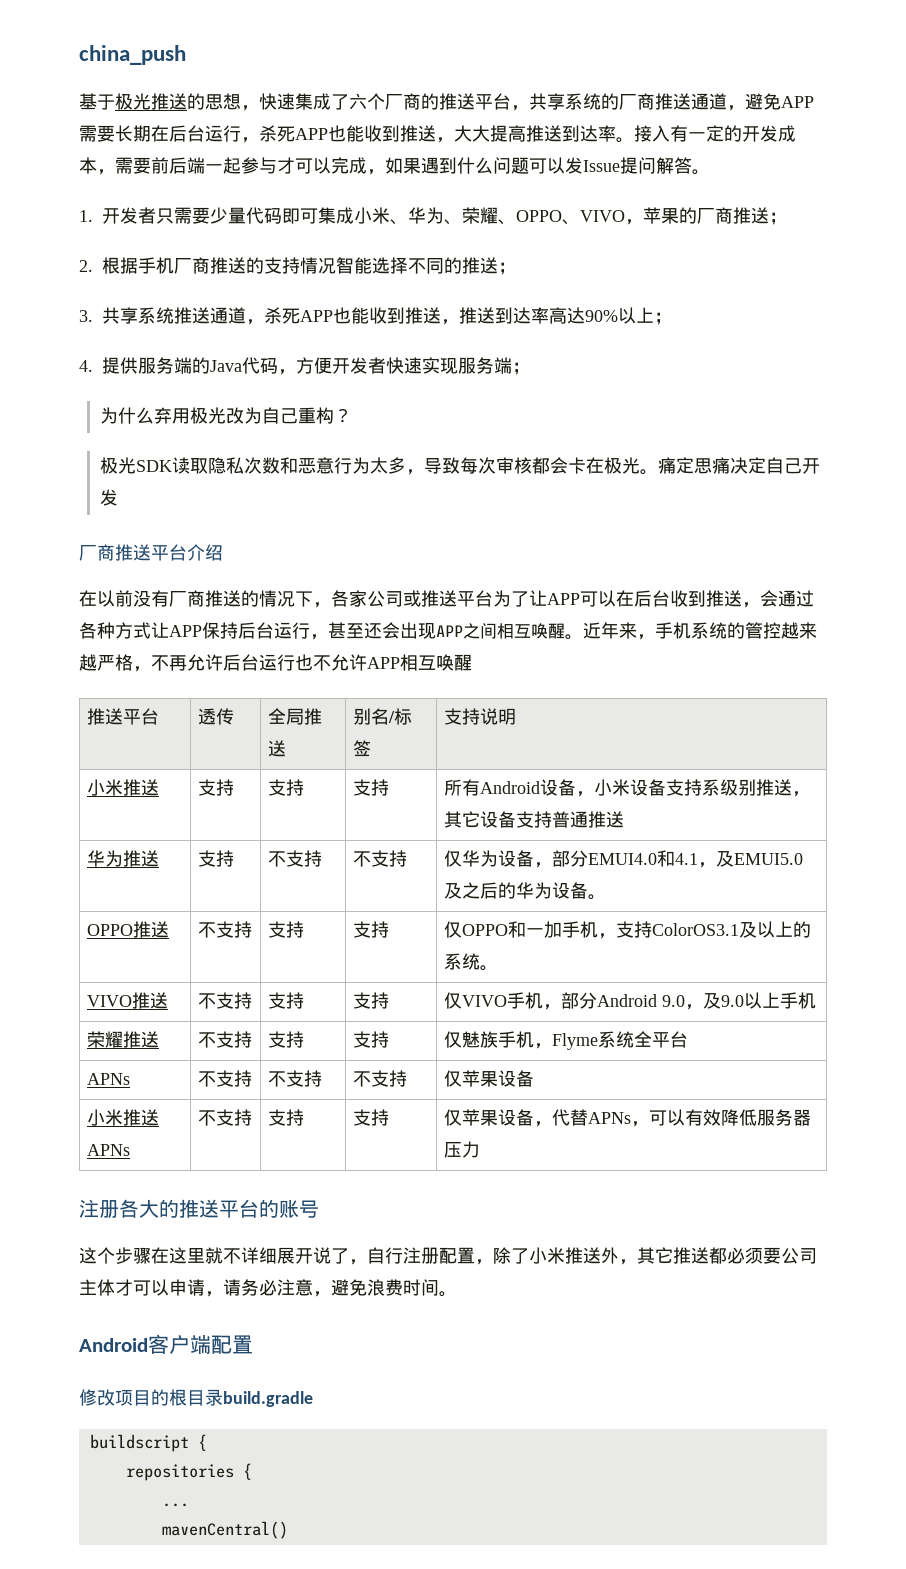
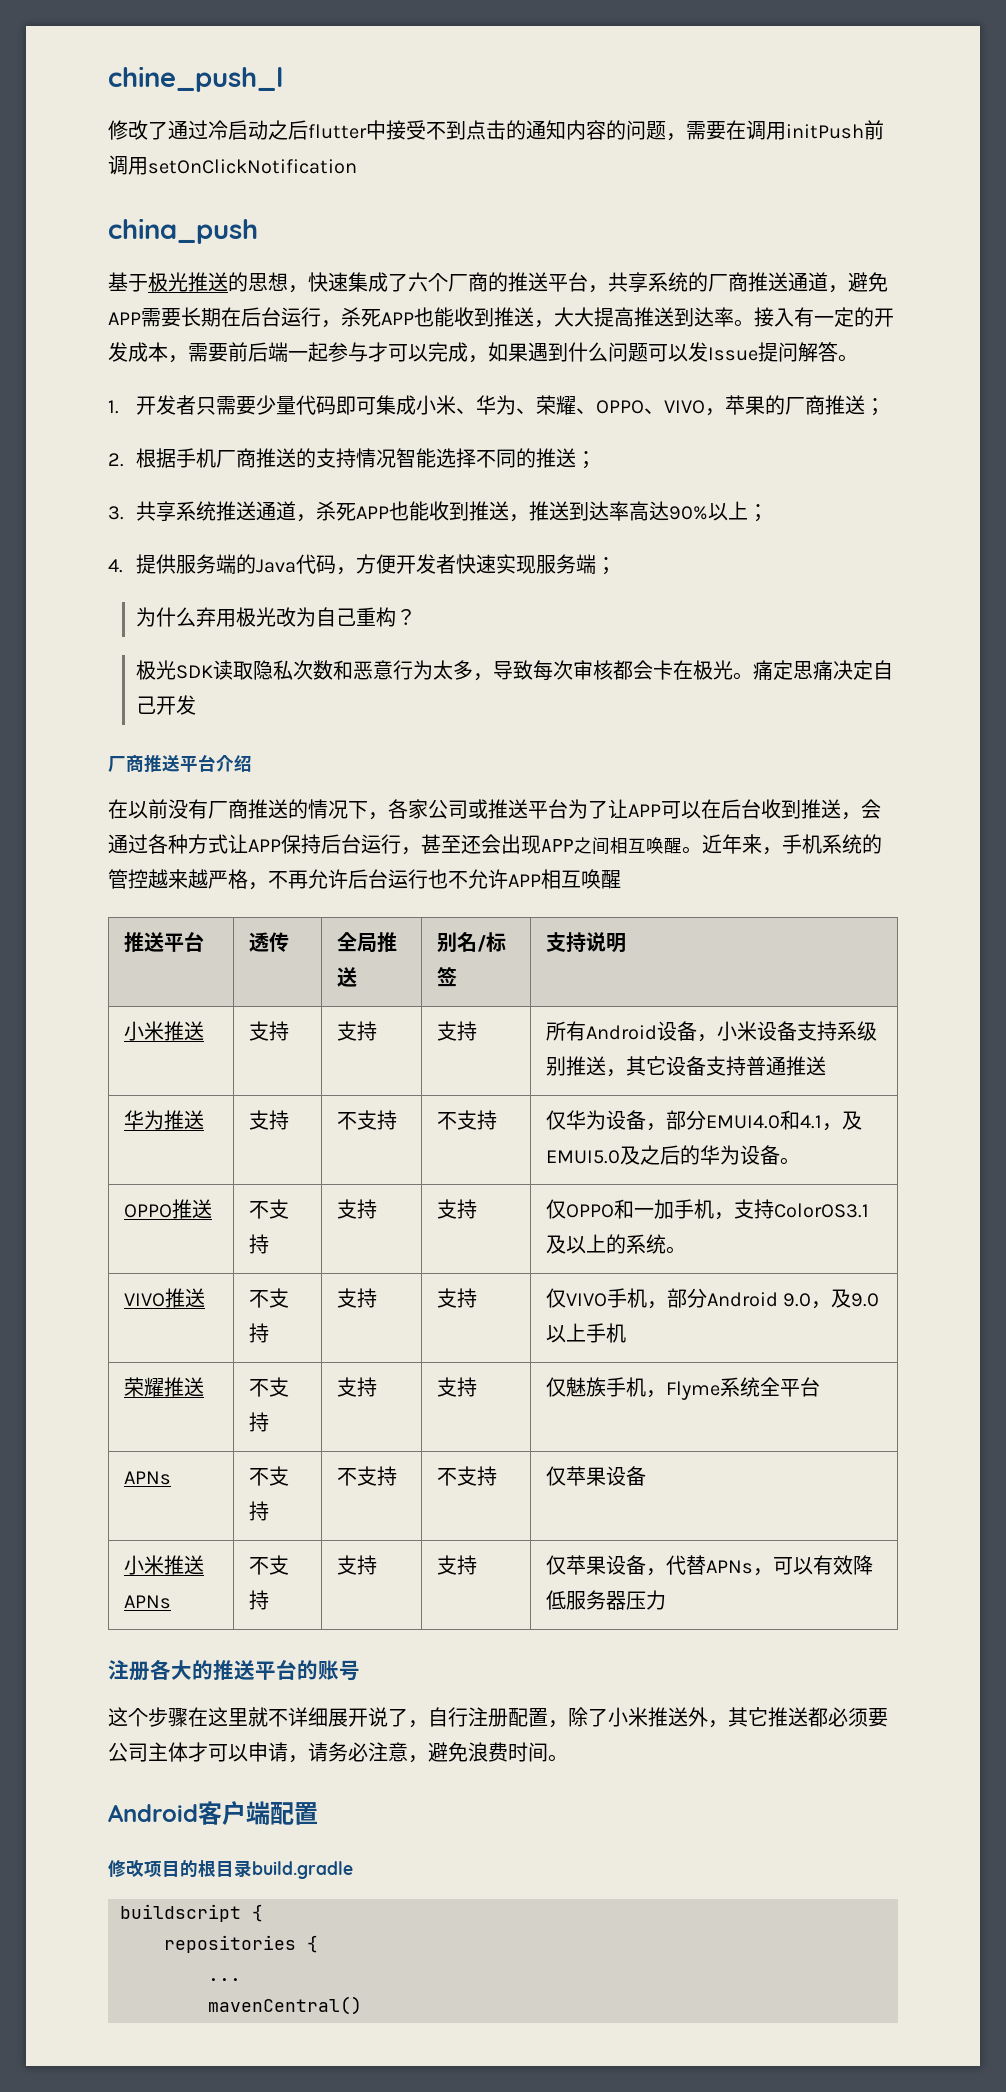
+ chine_push_l
+ 修改了通过冷启动之后flutter中接受不到点击的通知内容的问题，需要在调用initPush前调用setOnClickNotification

